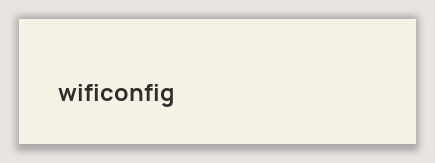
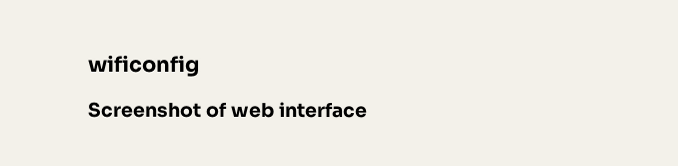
+ Screenshot of web interface

